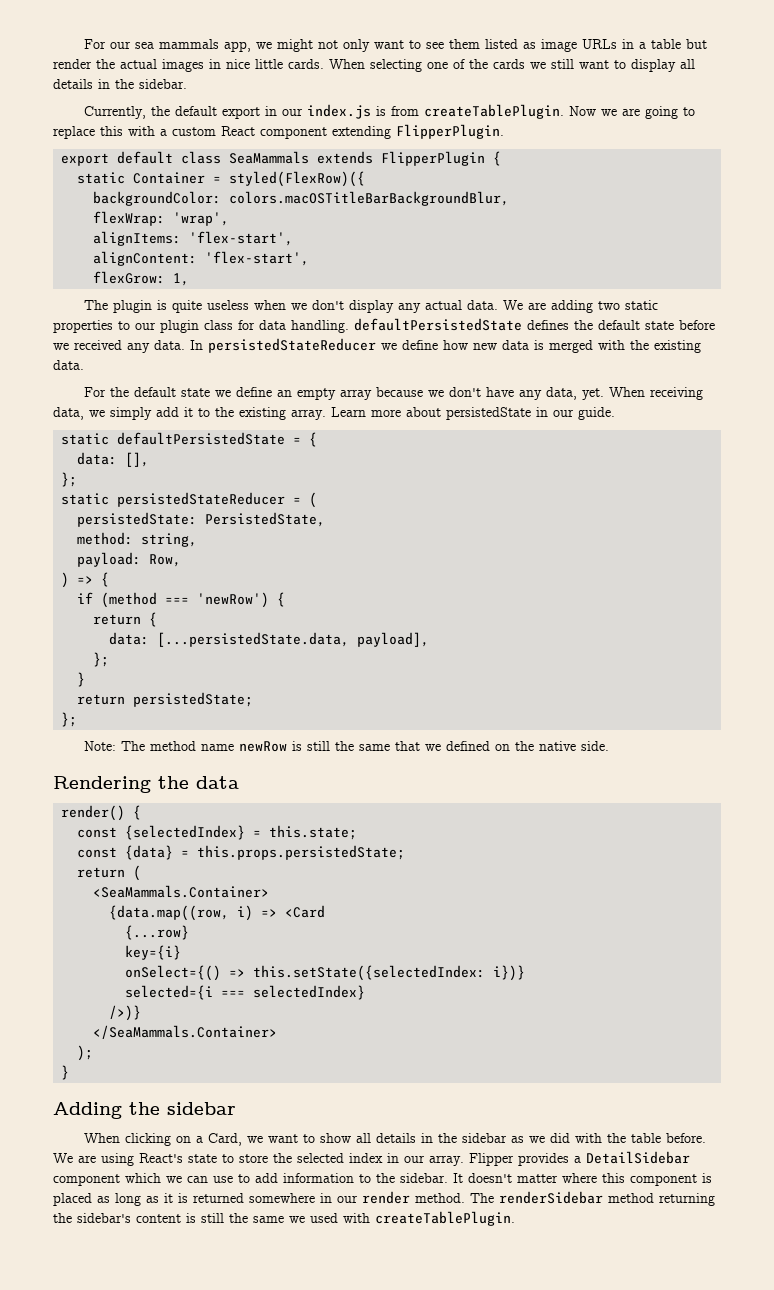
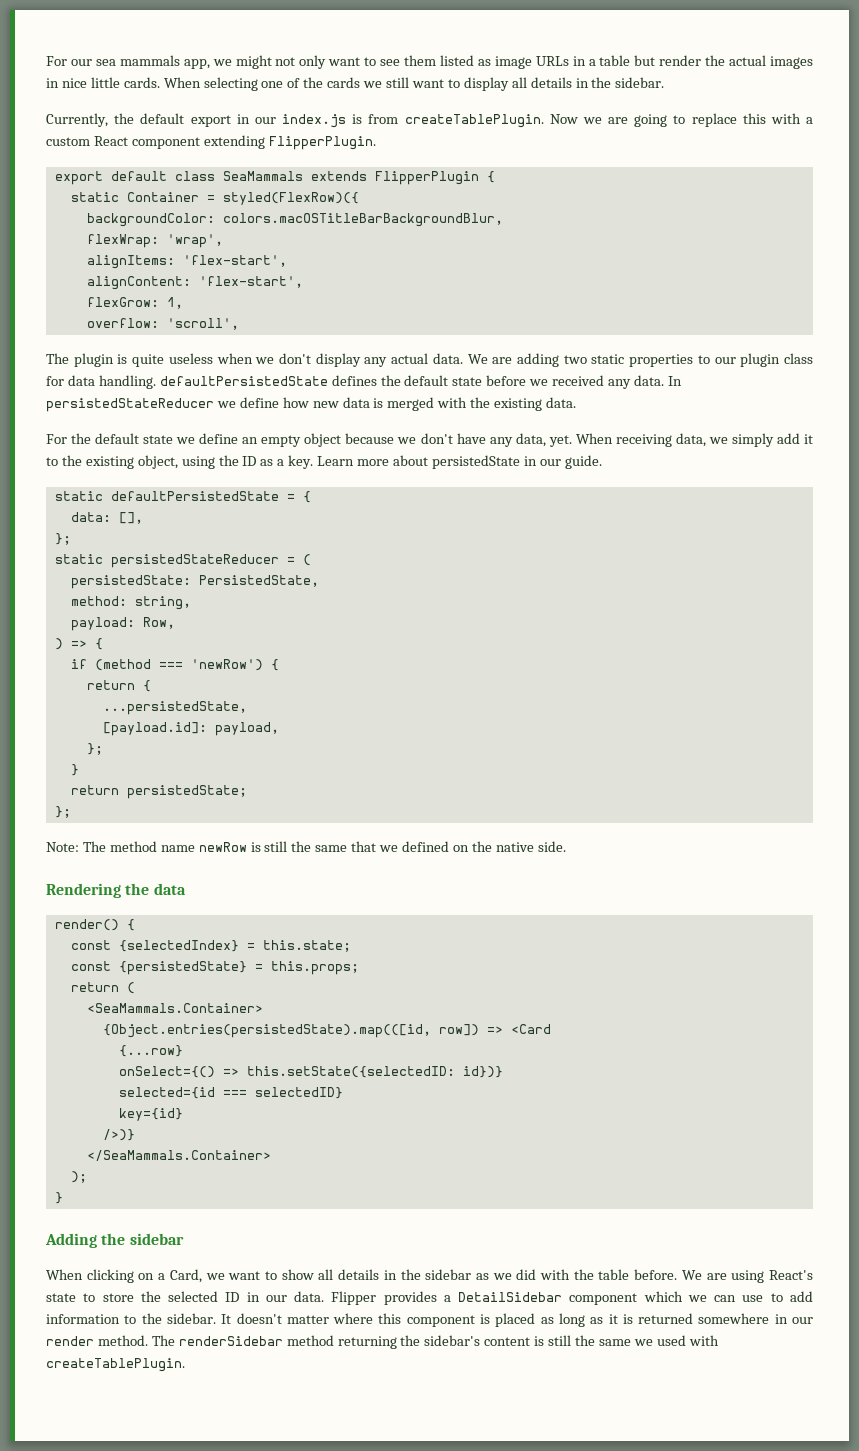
+ overflow: 'scroll',
- For the default state we define an empty array because we don't have any data, yet.
+ For the default state we define an empty object because we don't have any data, yet.
- When receiving data, we simply add it to the existing array.
+ When receiving data, we simply add it to the existing object, using the ID as a key.
- data: [...persistedState.data, payload],
+ ...persistedState,
+ [payload.id]: payload,
- const {data} = this.props.persistedState;
+ const {persistedState} = this.props;
- {data.map((row, i) => <Card
+ {Object.entries(persistedState).map(([id, row]) => <Card
- key={i}
- onSelect={() => this.setState({selectedIndex: i})}
- selected={i === selectedIndex}
+ onSelect={() => this.setState({selectedID: id})}
+ selected={id === selectedID}
+ key={id}
- We are using React's state to store the selected index in our array.
+ We are using React's state to store the selected ID in our data.

